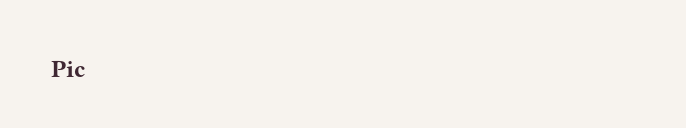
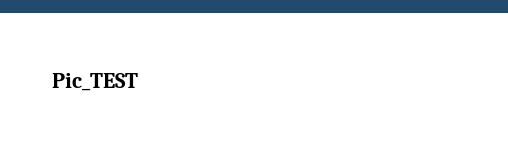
- Pic
+ Pic_TEST

